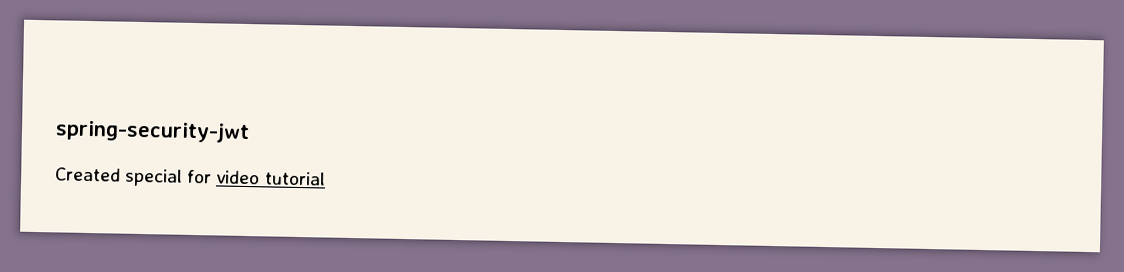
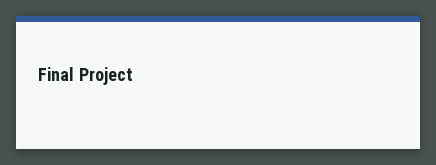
- spring-security-jwt
- Created special for video tutorial
+ Final Project

